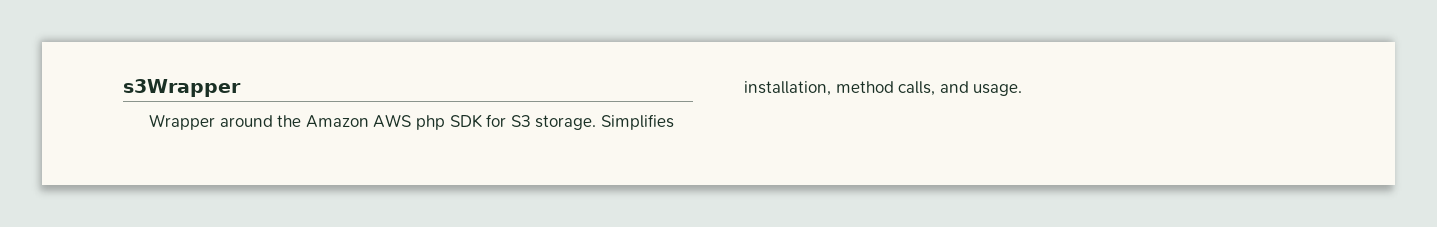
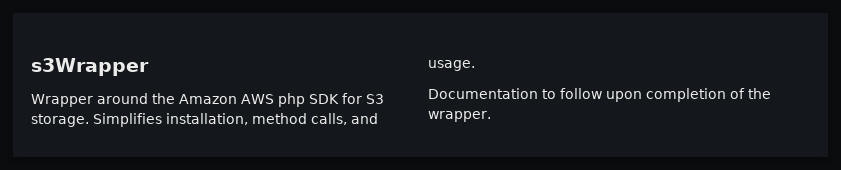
+ Documentation to follow upon completion of the wrapper.

